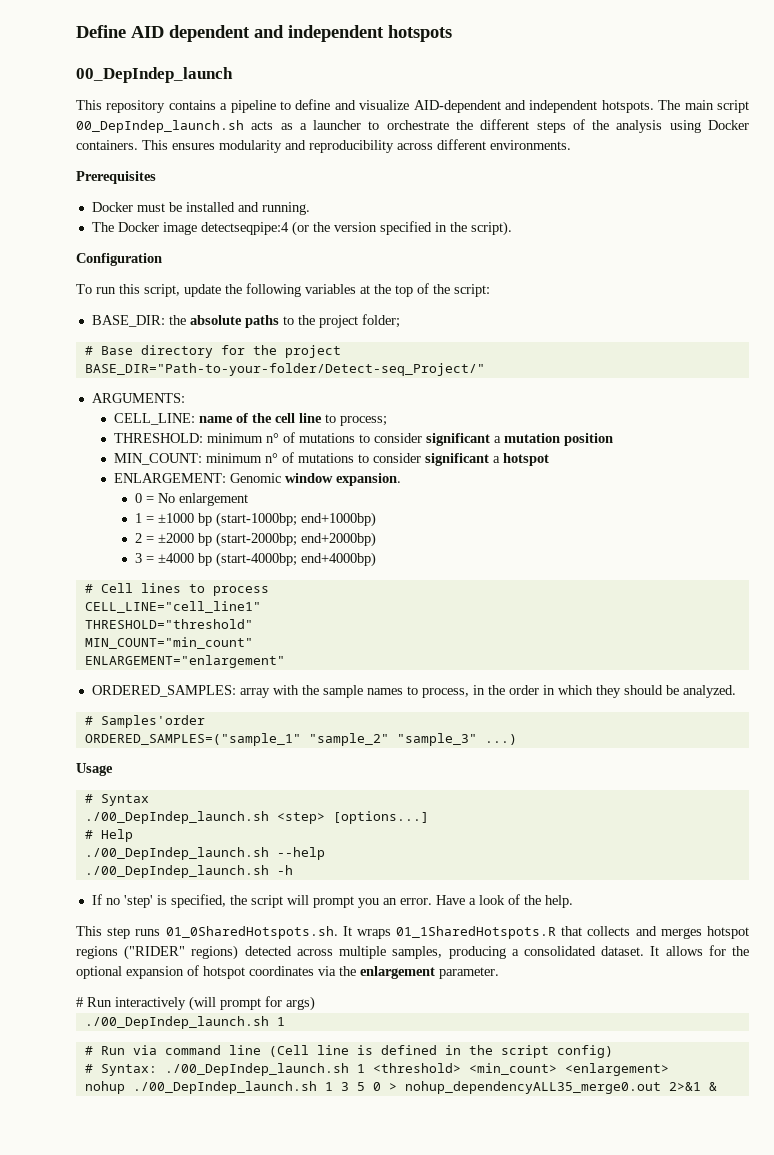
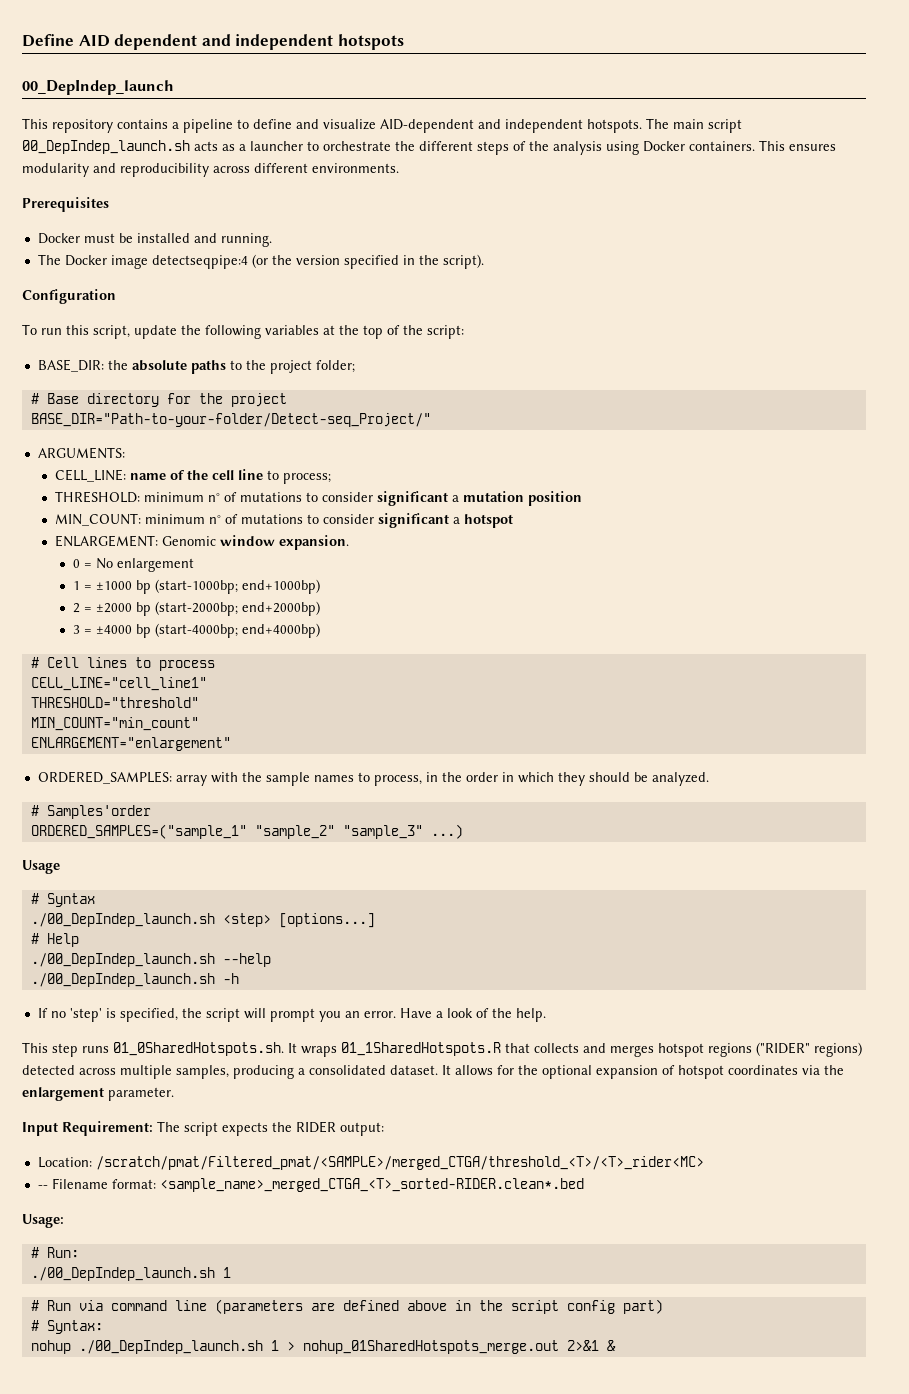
- # Run interactively (will prompt for args)
+ Input Requirement: The script expects the RIDER output:
+ Location: /scratch/pmat/Filtered_pmat/<SAMPLE>/merged_CTGA/threshold_<T>/<T>_rider<MC>
+ -- Filename format: <sample_name>_merged_CTGA_<T>_sorted-RIDER.clean*.bed
+ Usage:
+ # Run:
- # Run via command line (Cell line is defined in the script config)
+ # Run via command line (parameters are defined above in the script config part)
- # Syntax: ./00_DepIndep_launch.sh 1 <threshold> <min_count> <enlargement>
- nohup ./00_DepIndep_launch.sh 1 3 5 0 > nohup_dependencyALL35_merge0.out 2>&1 &
+ # Syntax:
+ nohup ./00_DepIndep_launch.sh 1 > nohup_01SharedHotspots_merge.out 2>&1 &

